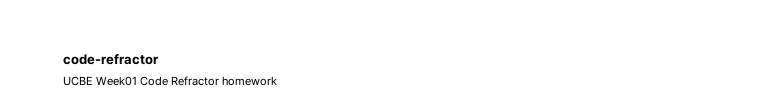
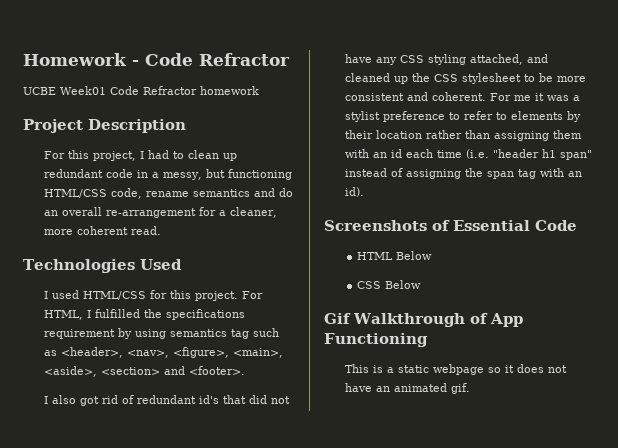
- code-refractor
+ Homework - Code Refractor
+ Project Description
+ For this project, I had to clean up redundant code in a messy, but functioning HTML/CSS code, rename semantics and do an overall re-arrangement for a cleaner, more coherent read.
+ Technologies Used
+ I used HTML/CSS for this project. For HTML, I fulfilled the specifications requirement by using semantics tag such as <header>, <nav>, <figure>, <main>, <aside>, <section> and <footer>.
+ I also got rid of redundant id's that did not have any CSS styling attached, and cleaned up the CSS stylesheet to be more consistent and coherent. For me it was a stylist preference to refer to elements by their location rather than assigning them with an id each time (i.e. "header h1 span" instead of assigning the span tag with an id).
+ Screenshots of Essential Code
+ HTML Below
+ CSS Below
+ Gif Walkthrough of App Functioning
+ This is a static webpage so it does not have an animated gif.

